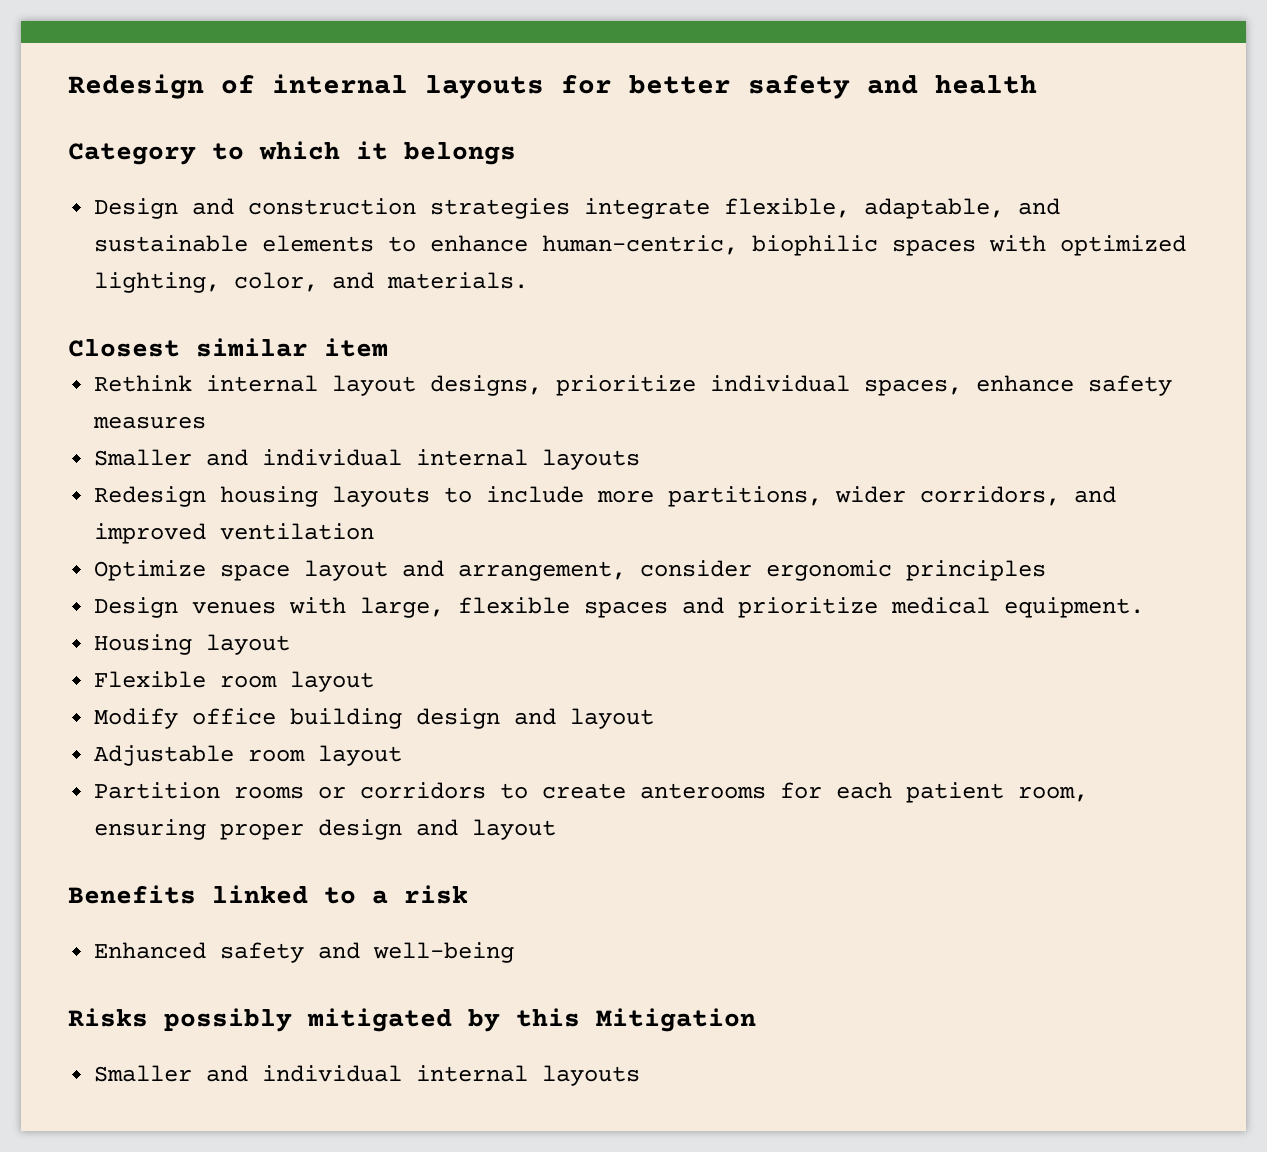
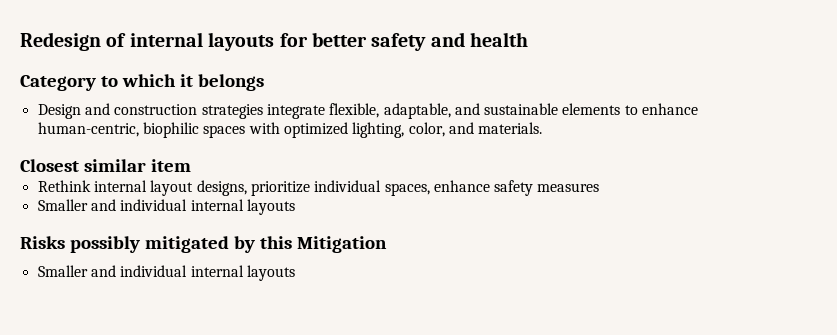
- Redesign housing layouts to include more partitions, wider corridors, and improved ventilation
- Optimize space layout and arrangement, consider ergonomic principles
- Design venues with large, flexible spaces and prioritize medical equipment.
- Housing layout
- Flexible room layout
- Modify office building design and layout
- Adjustable room layout
- Partition rooms or corridors to create anterooms for each patient room, ensuring proper design and layout
- Benefits linked to a risk
- Enhanced safety and well-being

